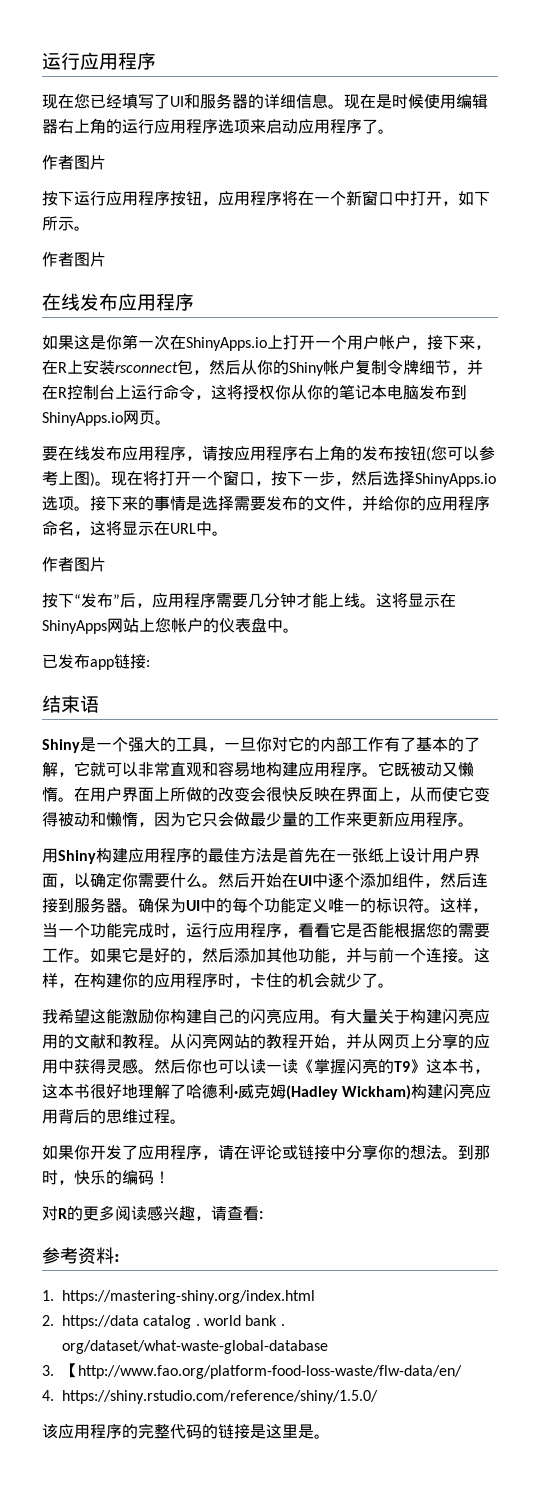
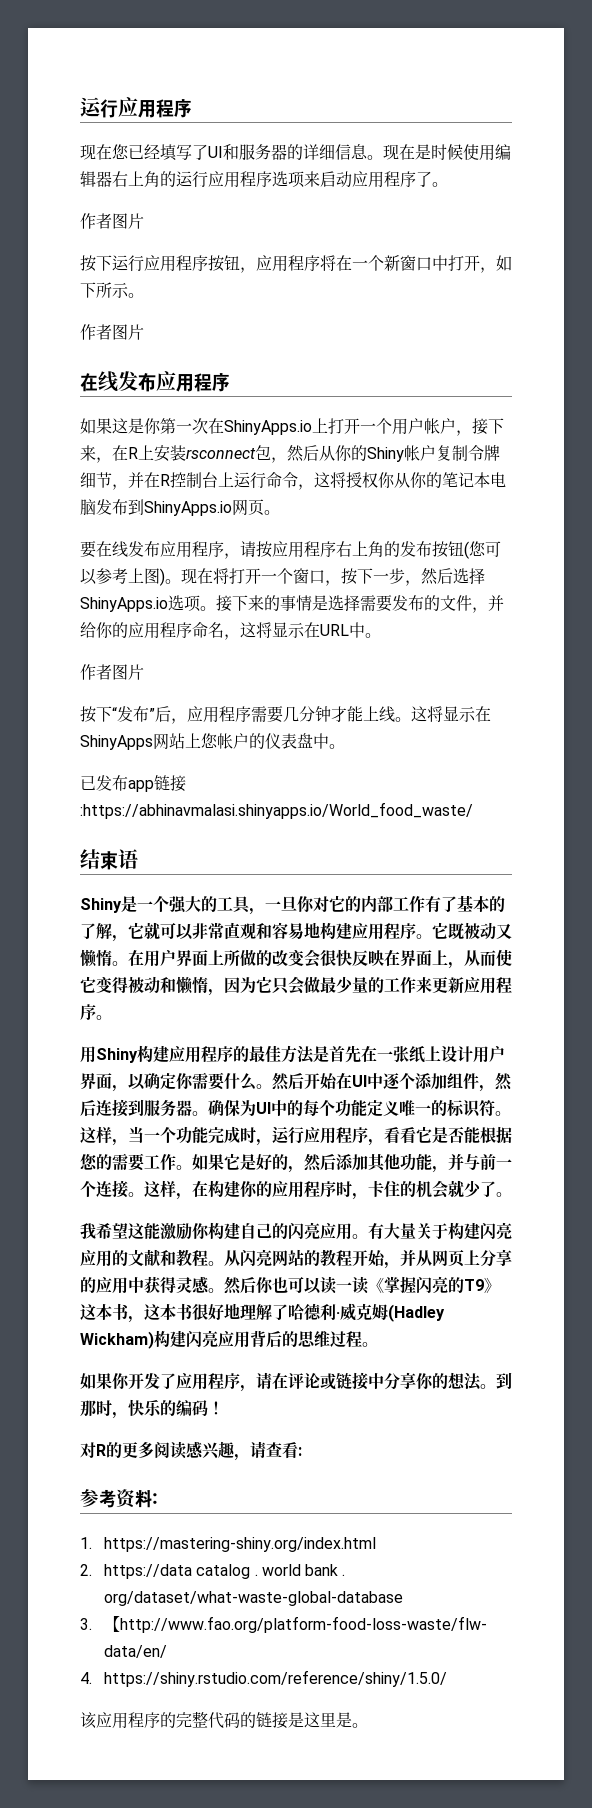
- 已发布app链接:
+ 已发布app链接:https://abhinavmalasi.shinyapps.io/World_food_waste/

